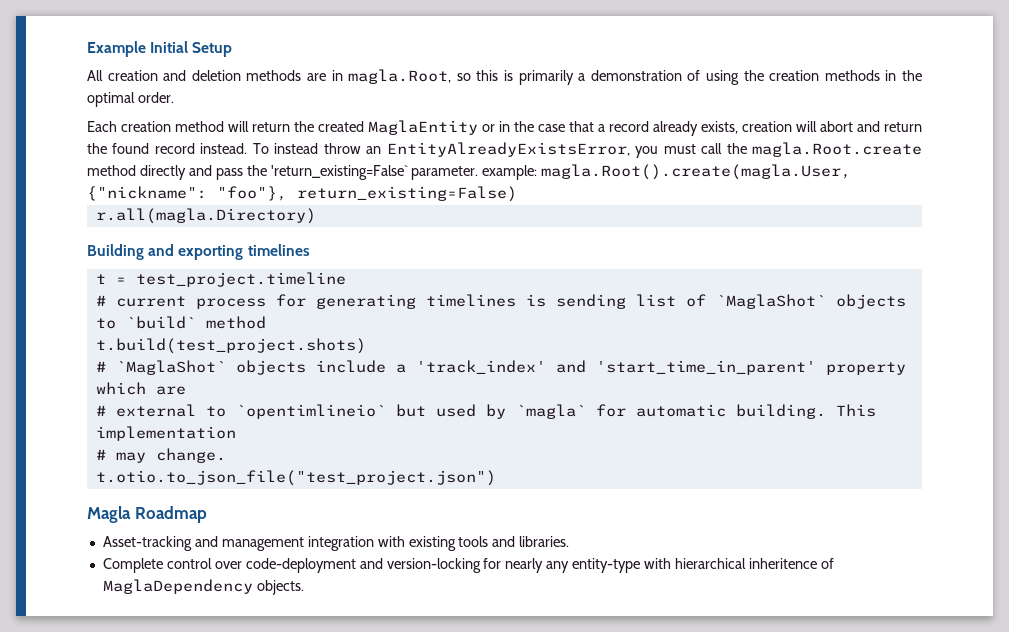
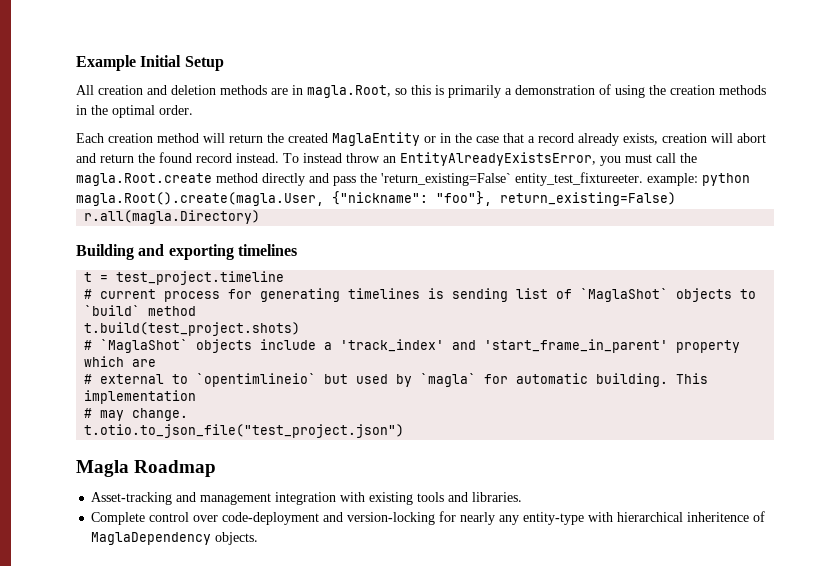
- To instead throw an EntityAlreadyExistsError, you must call the magla.Root.create method directly and pass the 'return_existing=False` parameter. example: magla.Root().create(magla.User, {"nickname": "foo"}, return_existing=False)
+ To instead throw an EntityAlreadyExistsError, you must call the magla.Root.create method directly and pass the 'return_existing=False` entity_test_fixtureeter. example: python magla.Root().create(magla.User, {"nickname": "foo"}, return_existing=False)
- # `MaglaShot` objects include a 'track_index' and 'start_time_in_parent' property which are
+ # `MaglaShot` objects include a 'track_index' and 'start_frame_in_parent' property which are

